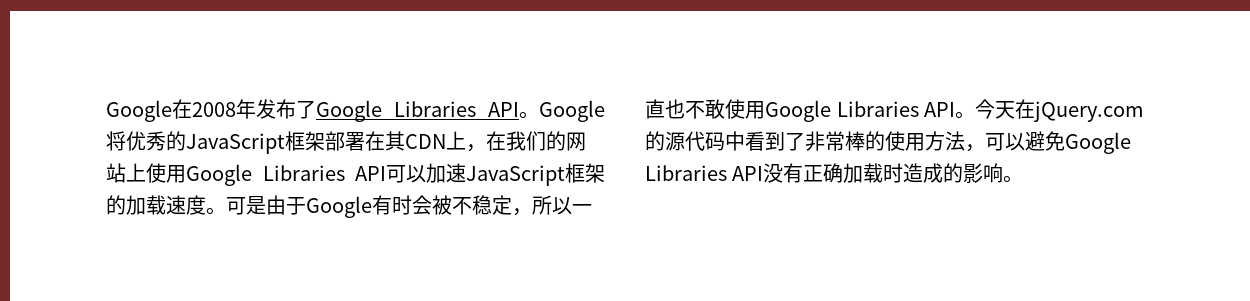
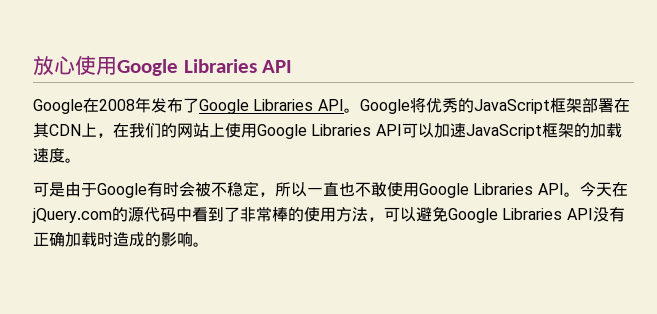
+ 放心使用Google Libraries API
- Google将优秀的JavaScript框架部署在其CDN上，在我们的网站上使用Google Libraries API可以加速JavaScript框架的加载速度。可是由于Google有时会被不稳定，所以一直也不敢使用Google Libraries API。
+ Google将优秀的JavaScript框架部署在其CDN上，在我们的网站上使用Google Libraries API可以加速JavaScript框架的加载速度。
+ 可是由于Google有时会被不稳定，所以一直也不敢使用Google Libraries API。

